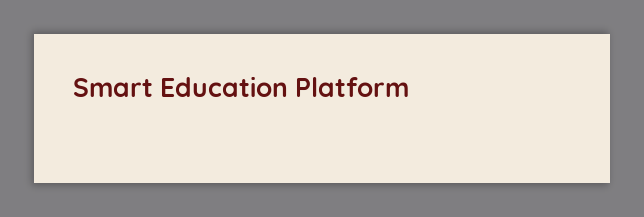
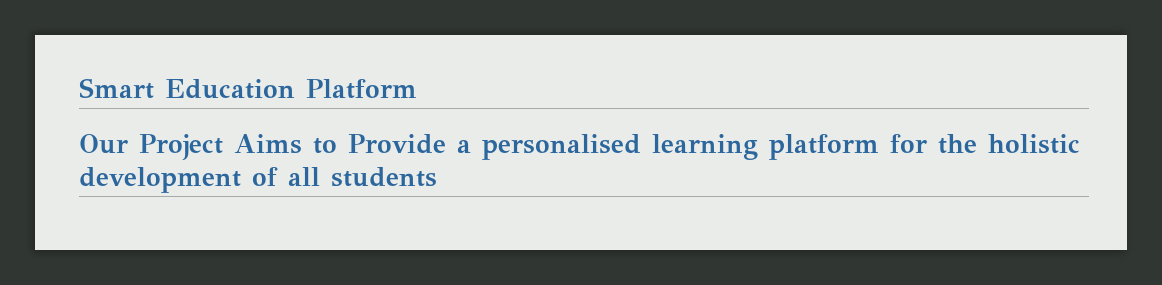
+ Our Project Aims to Provide a personalised learning platform for the holistic development of all students

